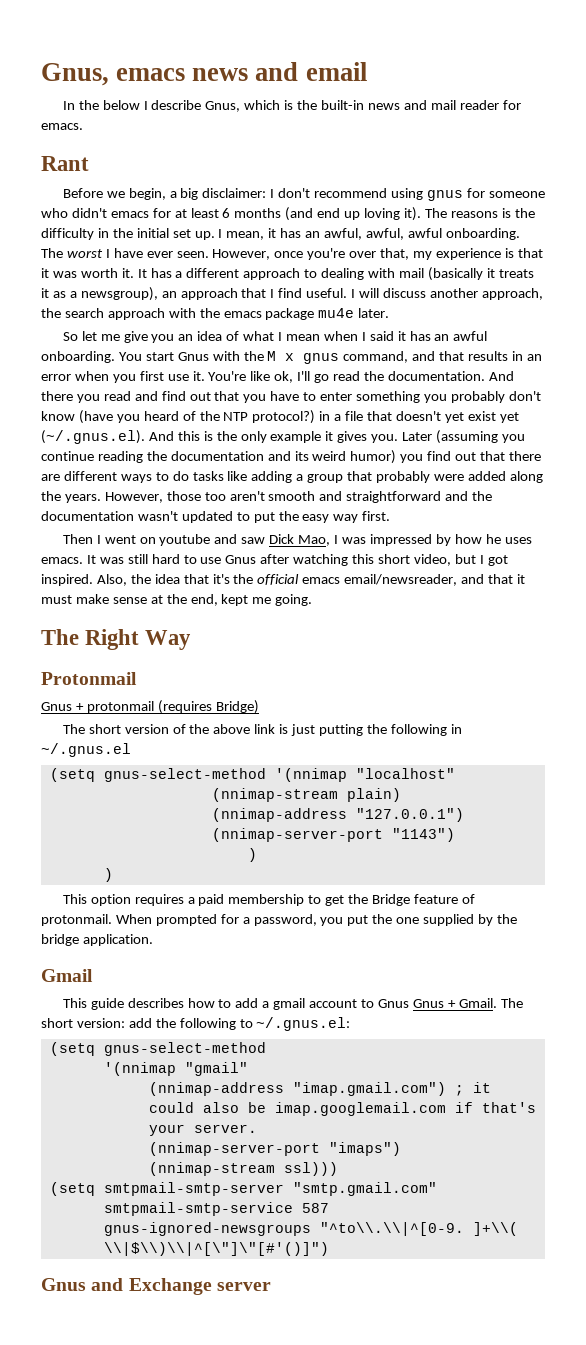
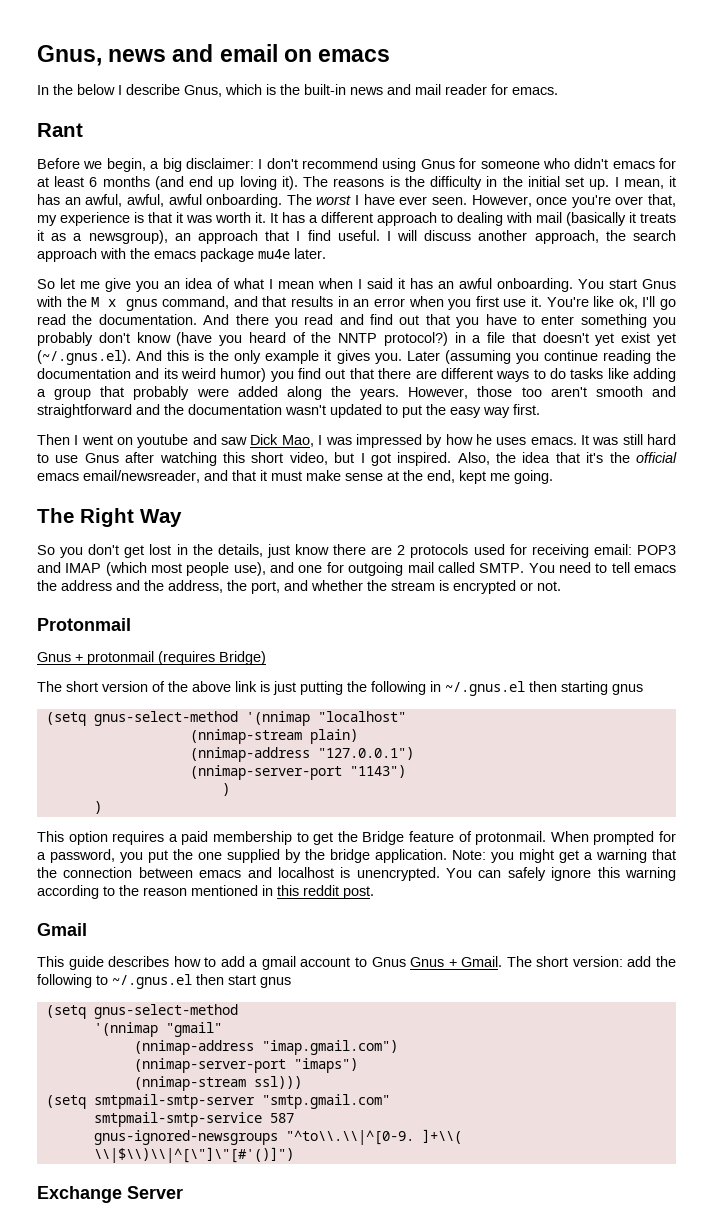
- Gnus, emacs news and email
+ Gnus, news and email on emacs
- Before we begin, a big disclaimer: I don't recommend using gnus for someone who didn't emacs for at least 6 months (and end up loving it).
+ Before we begin, a big disclaimer: I don't recommend using Gnus for someone who didn't emacs for at least 6 months (and end up loving it).
- And there you read and find out that you have to enter something you probably don't know (have you heard of the NTP protocol?) in a file that doesn't yet exist yet (~/.gnus.el). And this is the only example it gives you.
+ And there you read and find out that you have to enter something you probably don't know (have you heard of the NNTP protocol?) in a file that doesn't yet exist yet (~/.gnus.el). And this is the only example it gives you.
+ So you don't get lost in the details, just know there are 2 protocols used for receiving email: POP3 and IMAP (which most people use), and one for outgoing mail called SMTP. You need to tell emacs the address and the address, the port, and whether the stream is encrypted or not.
- The short version of the above link is just putting the following in ~/.gnus.el
+ The short version of the above link is just putting the following in ~/.gnus.el then starting gnus
+ Note: you might get a warning that the connection between emacs and localhost is unencrypted. You can safely ignore this warning according to the reason mentioned in this reddit post.
- The short version: add the following to ~/.gnus.el:
+ The short version: add the following to ~/.gnus.el then start gnus
- (nnimap-address "imap.gmail.com") ; it could also be imap.googlemail.com if that's your server.
+ (nnimap-address "imap.gmail.com")
- Gnus and Exchange server
+ Exchange Server

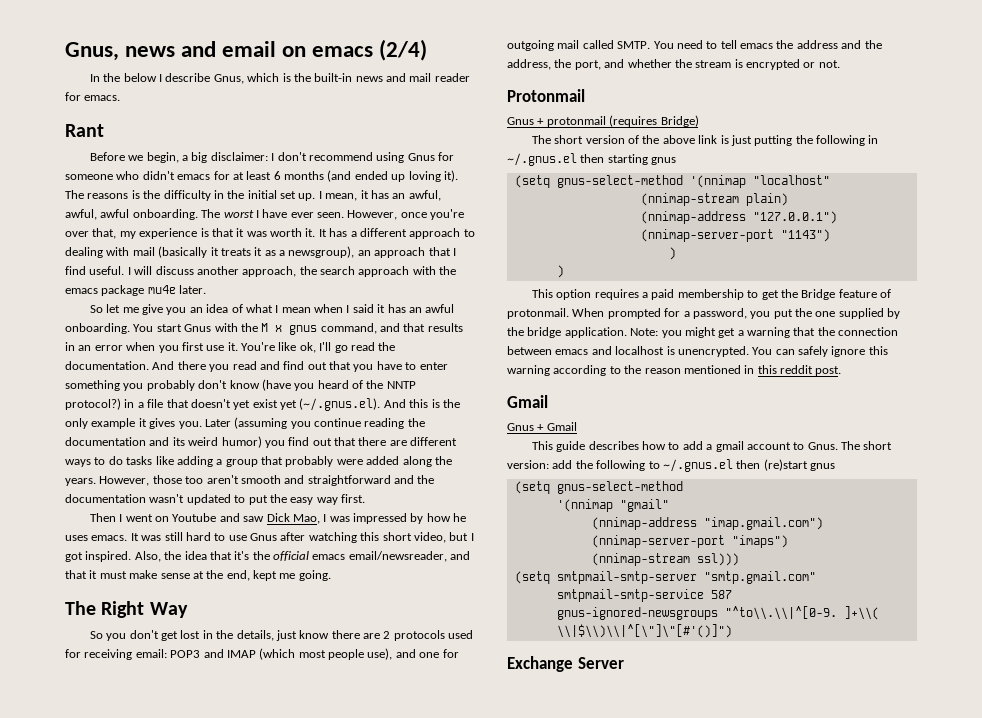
- Gnus, news and email on emacs
+ Gnus, news and email on emacs (2/4)
- Before we begin, a big disclaimer: I don't recommend using Gnus for someone who didn't emacs for at least 6 months (and end up loving it).
+ Before we begin, a big disclaimer: I don't recommend using Gnus for someone who didn't emacs for at least 6 months (and ended up loving it).
- Then I went on youtube and saw Dick Mao, I was impressed by how he uses emacs.
+ Then I went on Youtube and saw Dick Mao, I was impressed by how he uses emacs.
+ Gnus + Gmail
- This guide describes how to add a gmail account to Gnus Gnus + Gmail.
+ This guide describes how to add a gmail account to Gnus.
- The short version: add the following to ~/.gnus.el then start gnus
+ The short version: add the following to ~/.gnus.el then (re)start gnus

